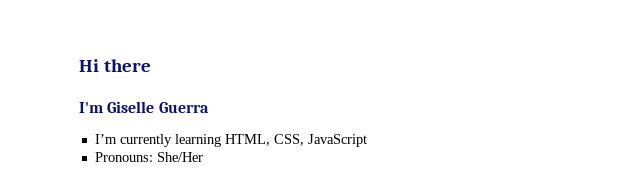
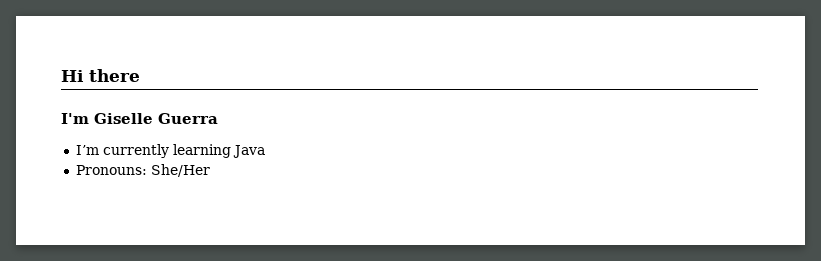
- I’m currently learning HTML, CSS, JavaScript
+ I’m currently learning Java

